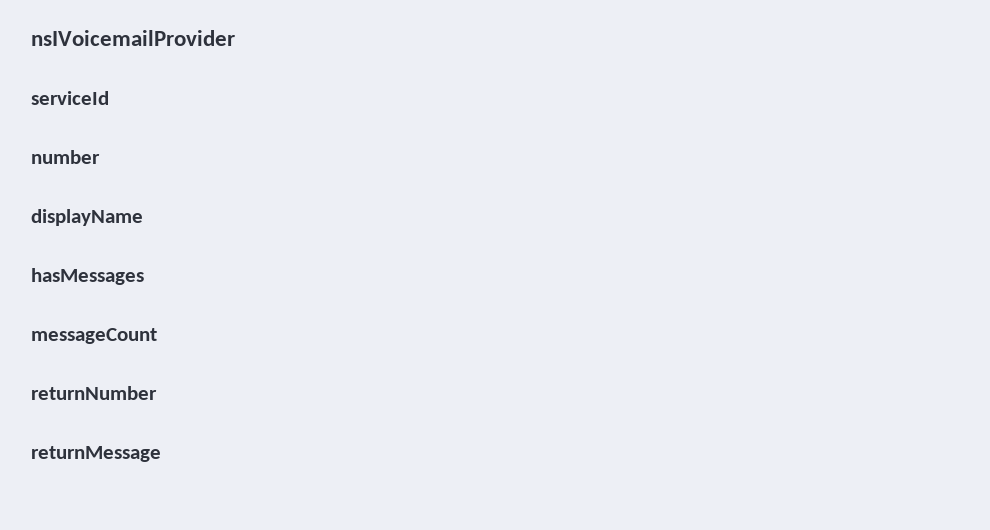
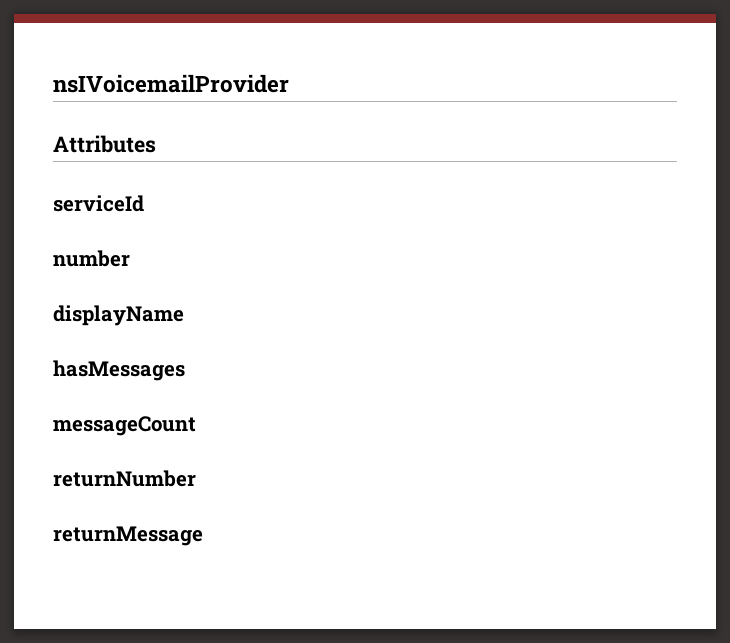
+ Attributes

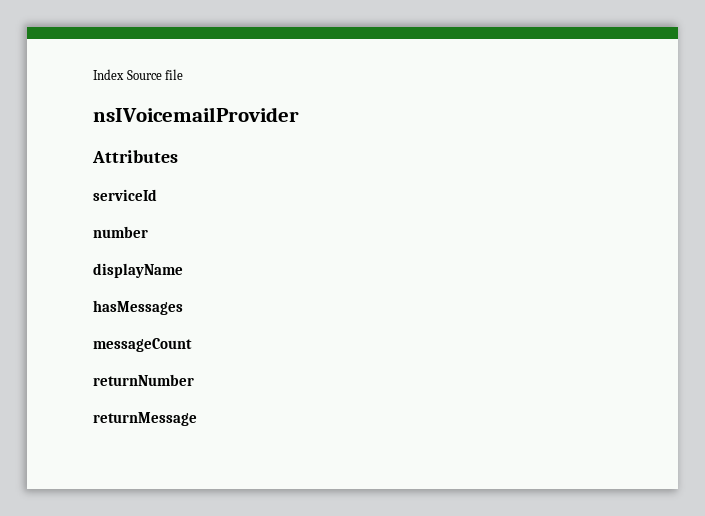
+ Index Source file

